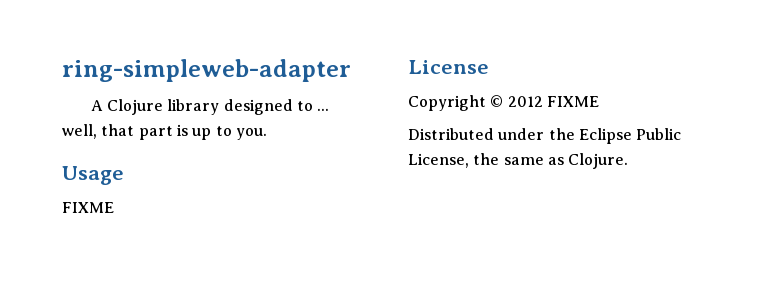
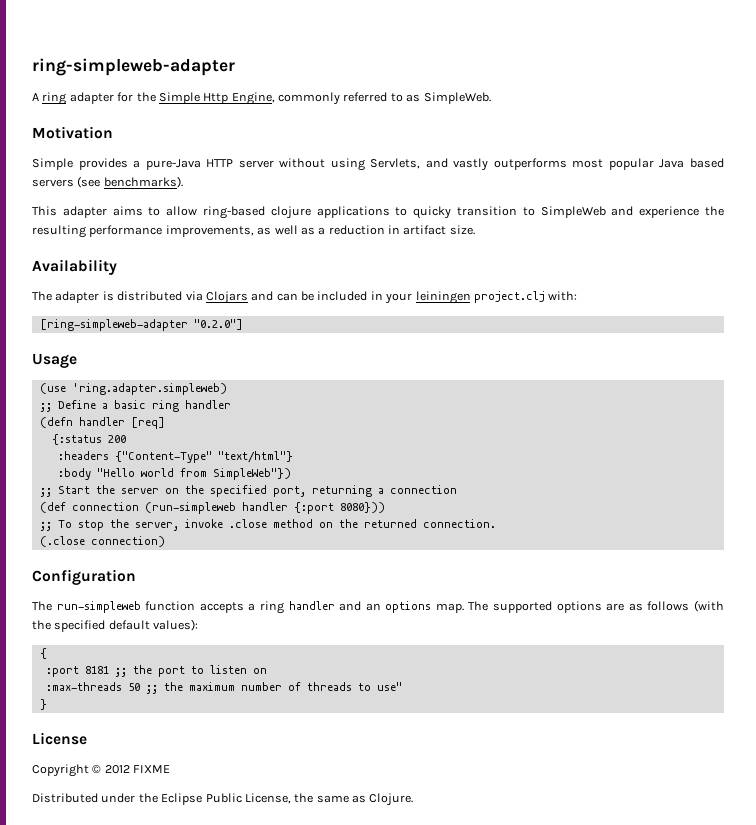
- A Clojure library designed to ... well, that part is up to you.
+ A ring adapter for the Simple Http Engine, commonly referred to as SimpleWeb.
+ Motivation
+ Simple provides a pure-Java HTTP server without using Servlets, and vastly outperforms most popular Java based servers (see benchmarks).
+ This adapter aims to allow ring-based clojure applications to quicky transition to SimpleWeb and experience the resulting performance improvements, as well as a reduction in artifact size.
+ Availability
+ The adapter is distributed via Clojars and can be included in your leiningen project.clj with:
+ [ring-simpleweb-adapter "0.2.0"]
  Usage
- FIXME
+ (use 'ring.adapter.simpleweb)
+ ;; Define a basic ring handler
+ (defn handler [req]
+ {:status 200
+ :headers {"Content-Type" "text/html"}
+ :body "Hello world from SimpleWeb"})
+ ;; Start the server on the specified port, returning a connection
+ (def connection (run-simpleweb handler {:port 8080}))
+ ;; To stop the server, invoke .close method on the returned connection.
+ (.close connection)
+ Configuration
+ The run-simpleweb function accepts a ring handler and an options map. The supported options are as follows (with the specified default values):
+ {
+ :port 8181 ;; the port to listen on
+ :max-threads 50 ;; the maximum number of threads to use"
+ }

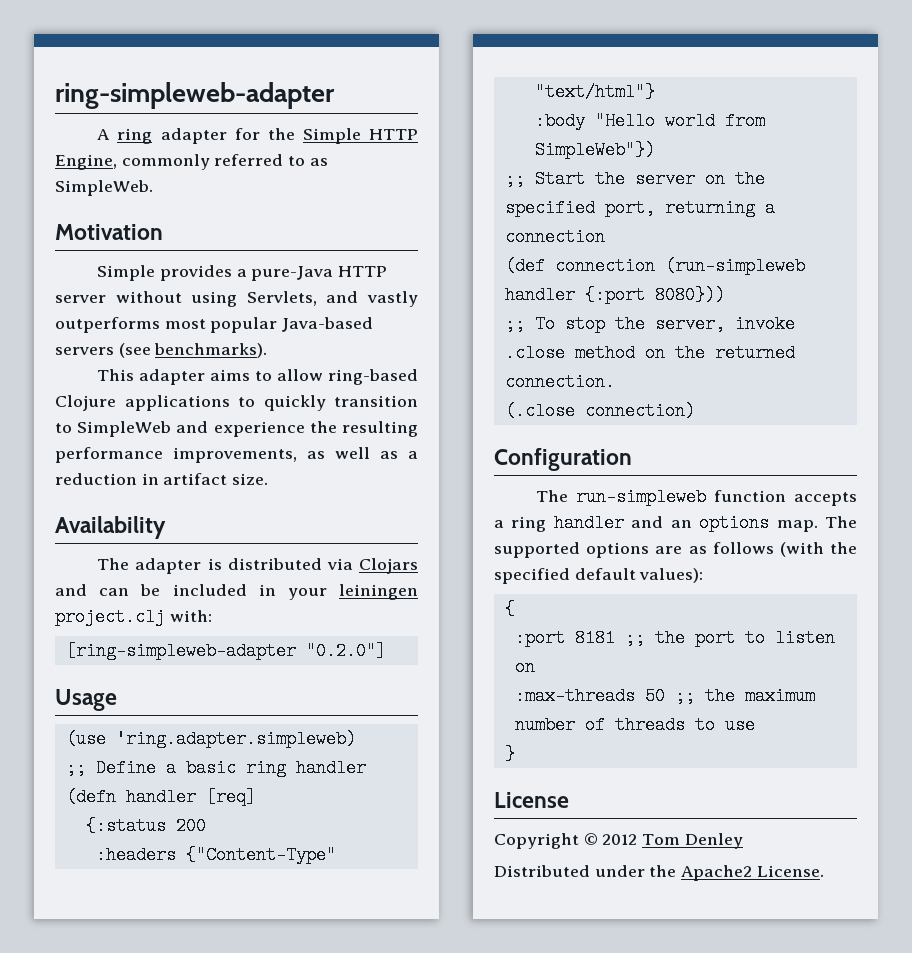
- A ring adapter for the Simple Http Engine, commonly referred to as SimpleWeb.
+ A ring adapter for the Simple HTTP Engine, commonly referred to as SimpleWeb.
- Simple provides a pure-Java HTTP server without using Servlets, and vastly outperforms most popular Java based servers (see benchmarks).
+ Simple provides a pure-Java HTTP server without using Servlets, and vastly outperforms most popular Java-based servers (see benchmarks).
- This adapter aims to allow ring-based clojure applications to quicky transition to SimpleWeb and experience the resulting performance improvements, as well as a reduction in artifact size.
+ This adapter aims to allow ring-based Clojure applications to quickly transition to SimpleWeb and experience the resulting performance improvements, as well as a reduction in artifact size.
- :max-threads 50 ;; the maximum number of threads to use"
+ :max-threads 50 ;; the maximum number of threads to use
- Copyright © 2012 FIXME
+ Copyright © 2012 Tom Denley
- Distributed under the Eclipse Public License, the same as Clojure.
+ Distributed under the Apache2 License.

